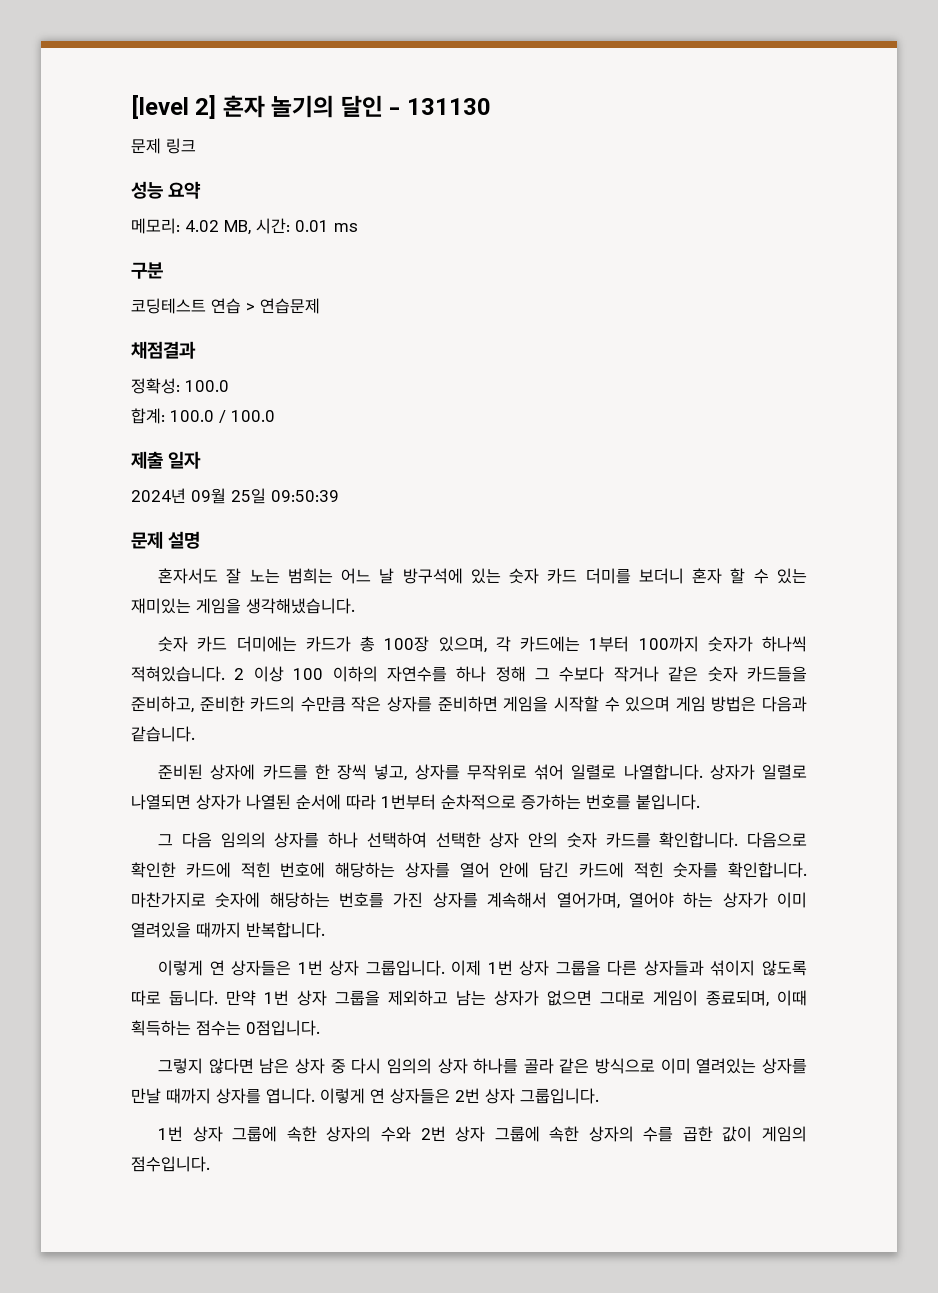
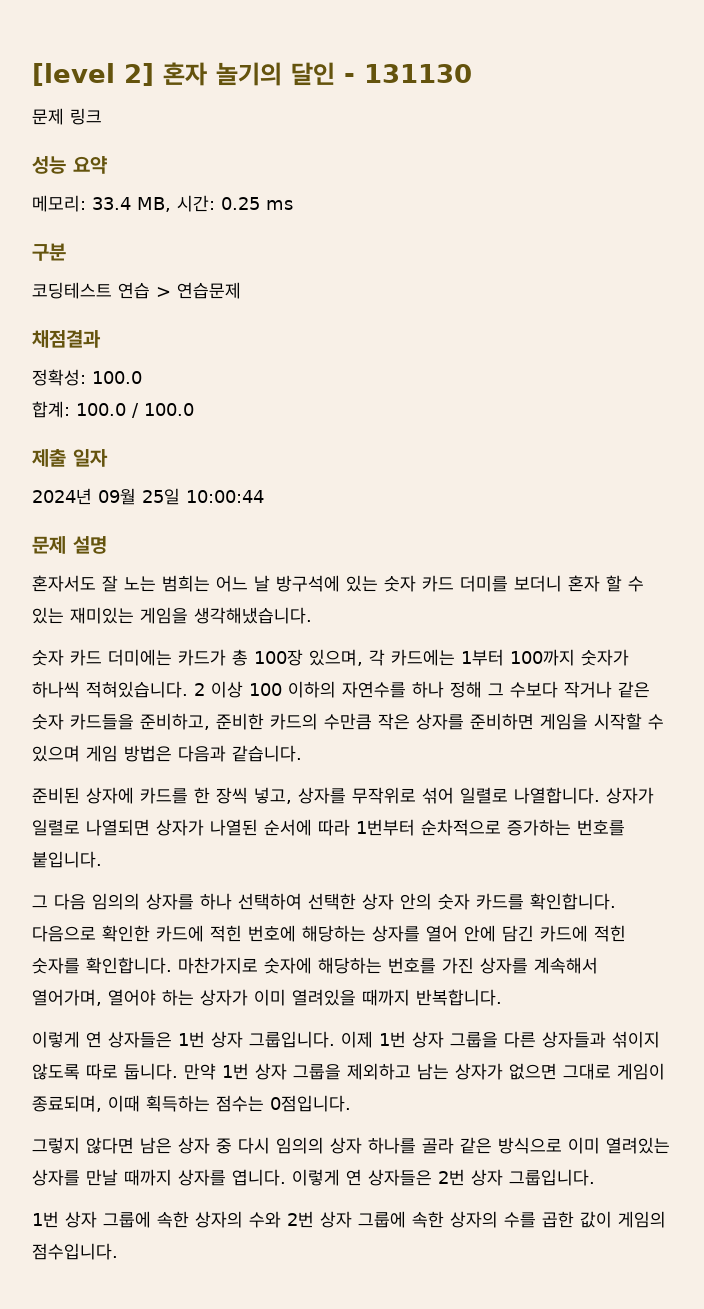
- 메모리: 4.02 MB, 시간: 0.01 ms
+ 메모리: 33.4 MB, 시간: 0.25 ms
- 2024년 09월 25일 09:50:39
+ 2024년 09월 25일 10:00:44

